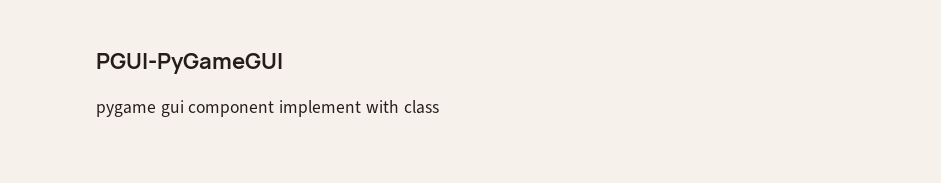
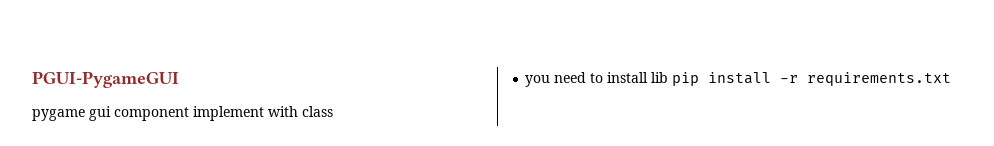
- PGUI-PyGameGUI
+ PGUI-PygameGUI
+ you need to install lib pip install -r requirements.txt

